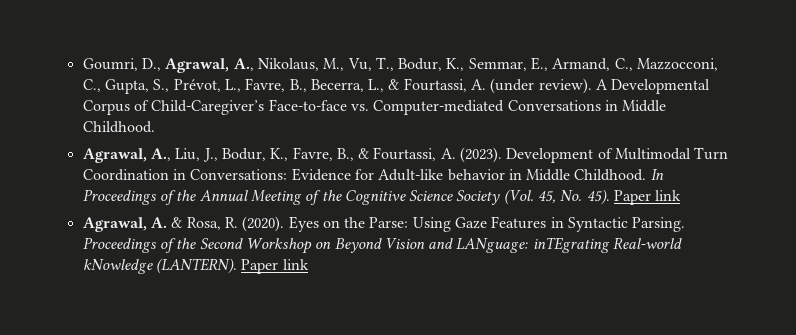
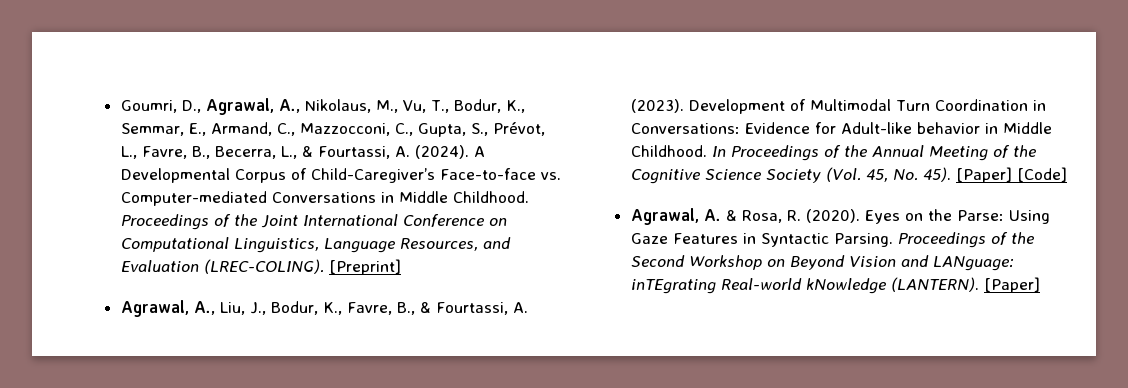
- Goumri, D., Agrawal, A., Nikolaus, M., Vu, T., Bodur, K., Semmar, E., Armand, C., Mazzocconi, C., Gupta, S., Prévot, L., Favre, B., Becerra, L., & Fourtassi, A. (under review).
+ Goumri, D., Agrawal, A., Nikolaus, M., Vu, T., Bodur, K., Semmar, E., Armand, C., Mazzocconi, C., Gupta, S., Prévot, L., Favre, B., Becerra, L., & Fourtassi, A. (2024).
+ Proceedings of the Joint International Conference on Computational Linguistics, Language Resources, and Evaluation (LREC-COLING). [Preprint]
- In Proceedings of the Annual Meeting of the Cognitive Science Society (Vol. 45, No. 45). Paper link
+ In Proceedings of the Annual Meeting of the Cognitive Science Society (Vol. 45, No. 45). [Paper] [Code]
- Proceedings of the Second Workshop on Beyond Vision and LANguage: inTEgrating Real-world kNowledge (LANTERN). Paper link
+ Proceedings of the Second Workshop on Beyond Vision and LANguage: inTEgrating Real-world kNowledge (LANTERN). [Paper]

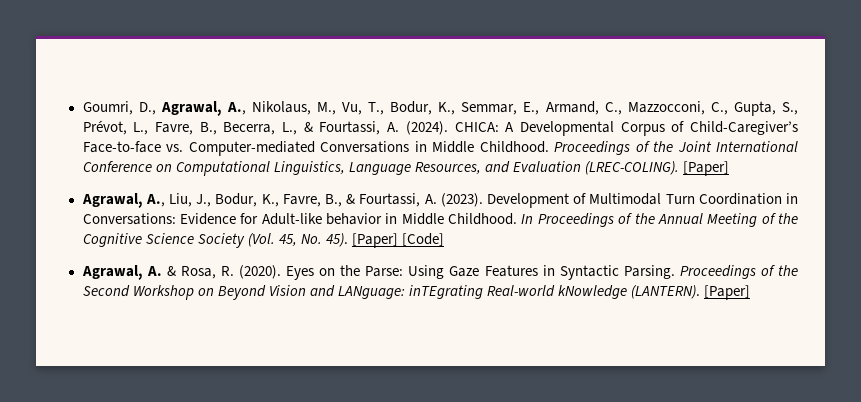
- A Developmental Corpus of Child-Caregiver’s Face-to-face vs. Computer-mediated Conversations in Middle Childhood.
+ CHICA: A Developmental Corpus of Child-Caregiver’s Face-to-face vs. Computer-mediated Conversations in Middle Childhood.
- Proceedings of the Joint International Conference on Computational Linguistics, Language Resources, and Evaluation (LREC-COLING). [Preprint]
+ Proceedings of the Joint International Conference on Computational Linguistics, Language Resources, and Evaluation (LREC-COLING). [Paper]

